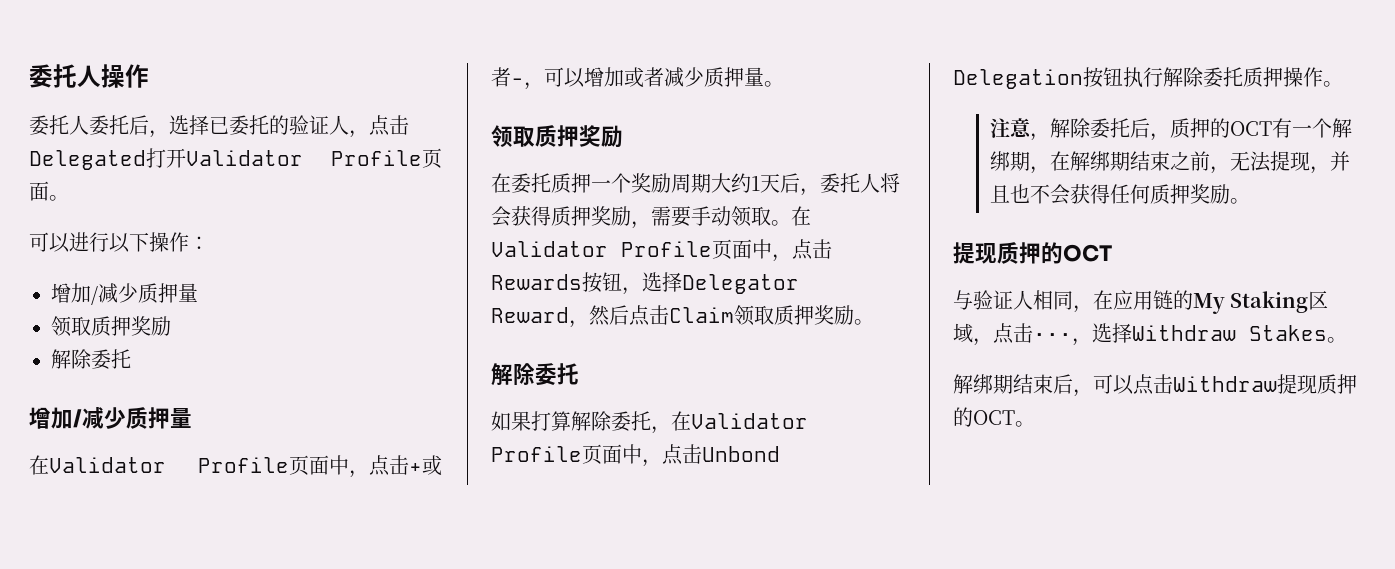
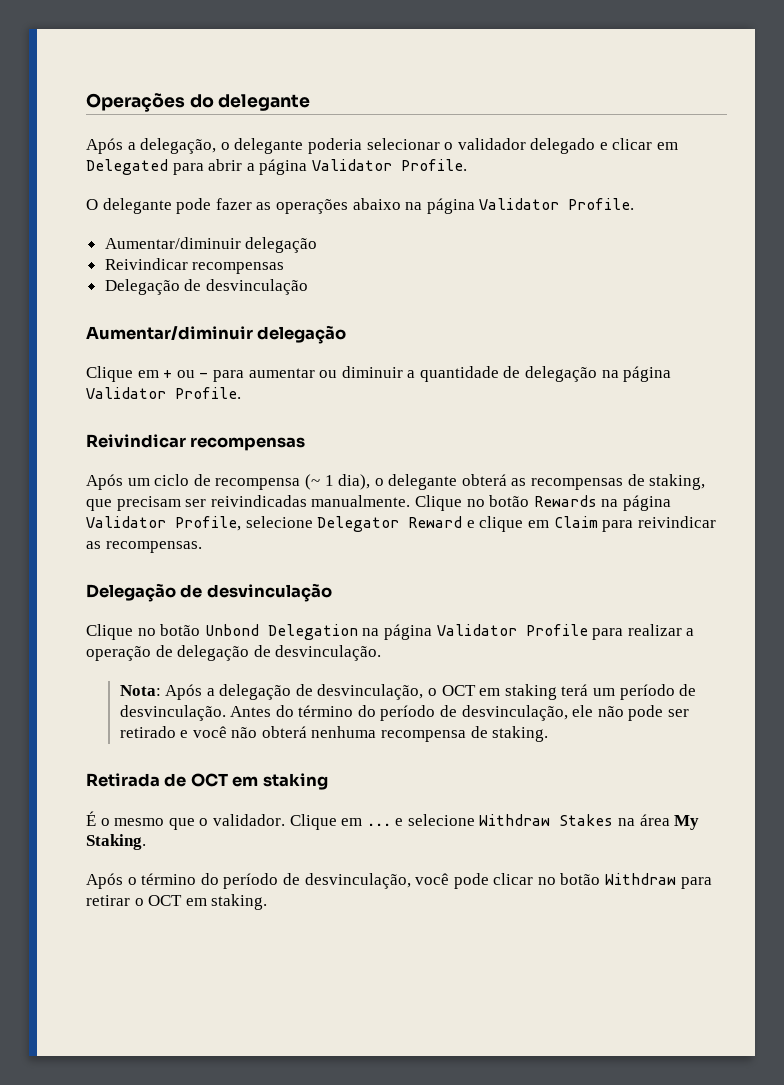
- 委托人操作
- 委托人委托后，选择已委托的验证人，点击Delegated打开Validator Profile页面。
- 可以进行以下操作：
- 增加/减少质押量
- 领取质押奖励
- 解除委托
- 增加/减少质押量
- 在Validator Profile页面中，点击+或者-，可以增加或者减少质押量。
- 领取质押奖励
- 在委托质押一个奖励周期大约1天后，委托人将会获得质押奖励，需要手动领取。在Validator Profile页面中，点击Rewards按钮，选择Delegator Reward，然后点击Claim领取质押奖励。
- 解除委托
- 如果打算解除委托，在Validator Profile页面中，点击Unbond Delegation按钮执行解除委托质押操作。
- 注意，解除委托后，质押的OCT有一个解绑期，在解绑期结束之前，无法提现，并且也不会获得任何质押奖励。
- 提现质押的OCT
- 与验证人相同，在应用链的My Staking区域，点击···，选择Withdraw Stakes。
- 解绑期结束后，可以点击Withdraw提现质押的OCT。
+ Operações do delegante
+ Após a delegação, o delegante poderia selecionar o validador delegado e clicar em Delegated para abrir a página Validator Profile.
+ O delegante pode fazer as operações abaixo na página Validator Profile.
+ Aumentar/diminuir delegação
+ Reivindicar recompensas
+ Delegação de desvinculação
+ Aumentar/diminuir delegação
+ Clique em + ou - para aumentar ou diminuir a quantidade de delegação na página Validator Profile.
+ Reivindicar recompensas
+ Após um ciclo de recompensa (~ 1 dia), o delegante obterá as recompensas de staking, que precisam ser reivindicadas manualmente. Clique no botão Rewards na página Validator Profile, selecione Delegator Reward e clique em Claim para reivindicar as recompensas.
+ Delegação de desvinculação
+ Clique no botão Unbond Delegation na página Validator Profile para realizar a operação de delegação de desvinculação.
+ Nota: Após a delegação de desvinculação, o OCT em staking terá um período de desvinculação. Antes do término do período de desvinculação, ele não pode ser retirado e você não obterá nenhuma recompensa de staking.
+ Retirada de OCT em staking
+ É o mesmo que o validador. Clique em ... e selecione Withdraw Stakes na área My Staking.
+ Após o término do período de desvinculação, você pode clicar no botão Withdraw para retirar o OCT em staking.

